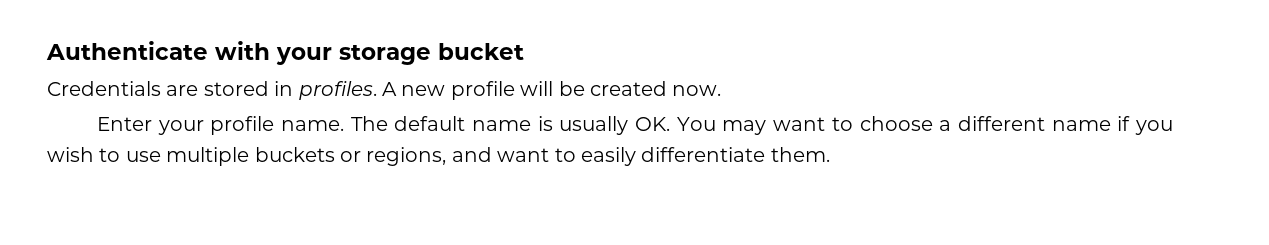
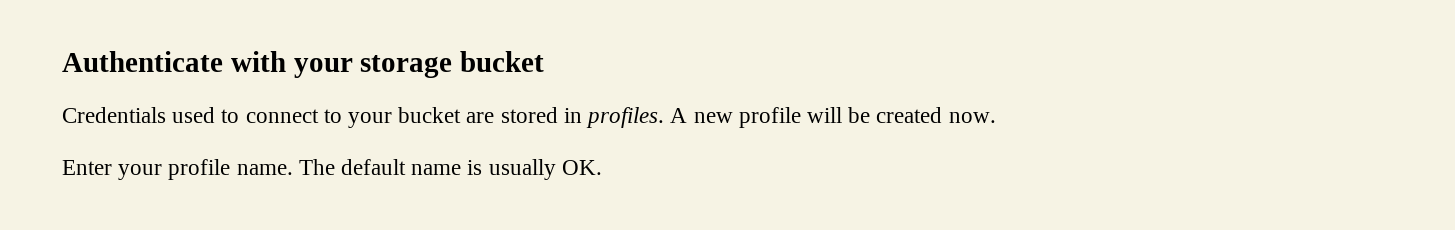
- Credentials are stored in profiles.
+ Credentials used to connect to your bucket are stored in profiles.
- The default name is usually OK. You may want to choose a different name if you wish to use multiple buckets or regions, and want to easily differentiate them.
+ The default name is usually OK.

